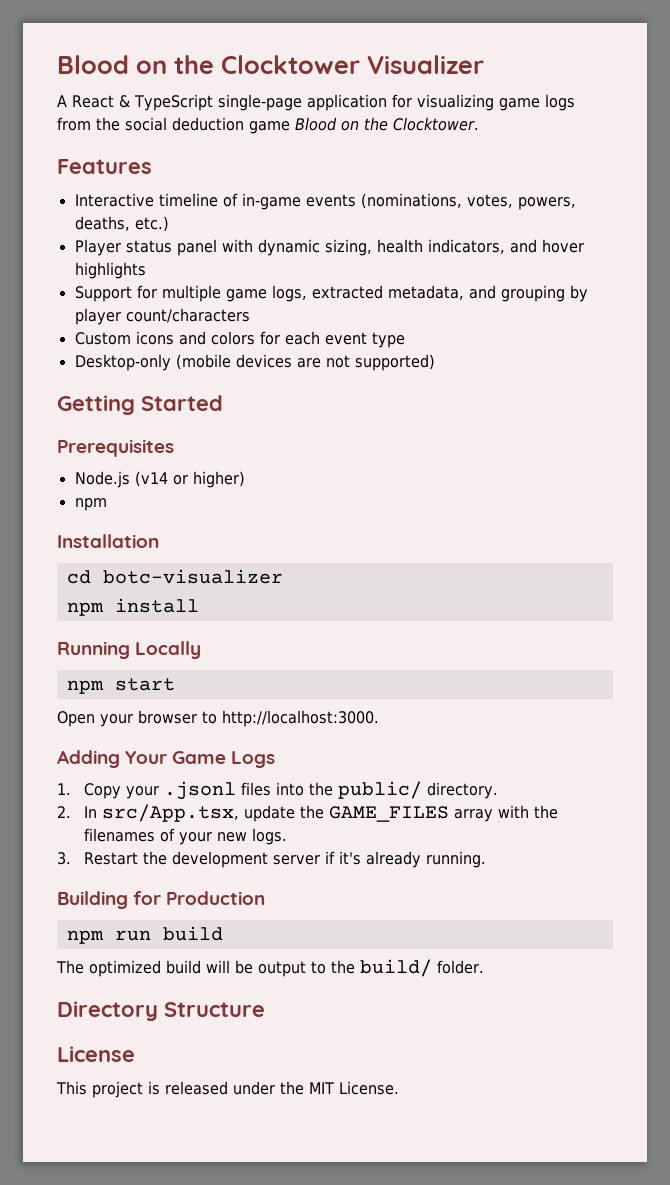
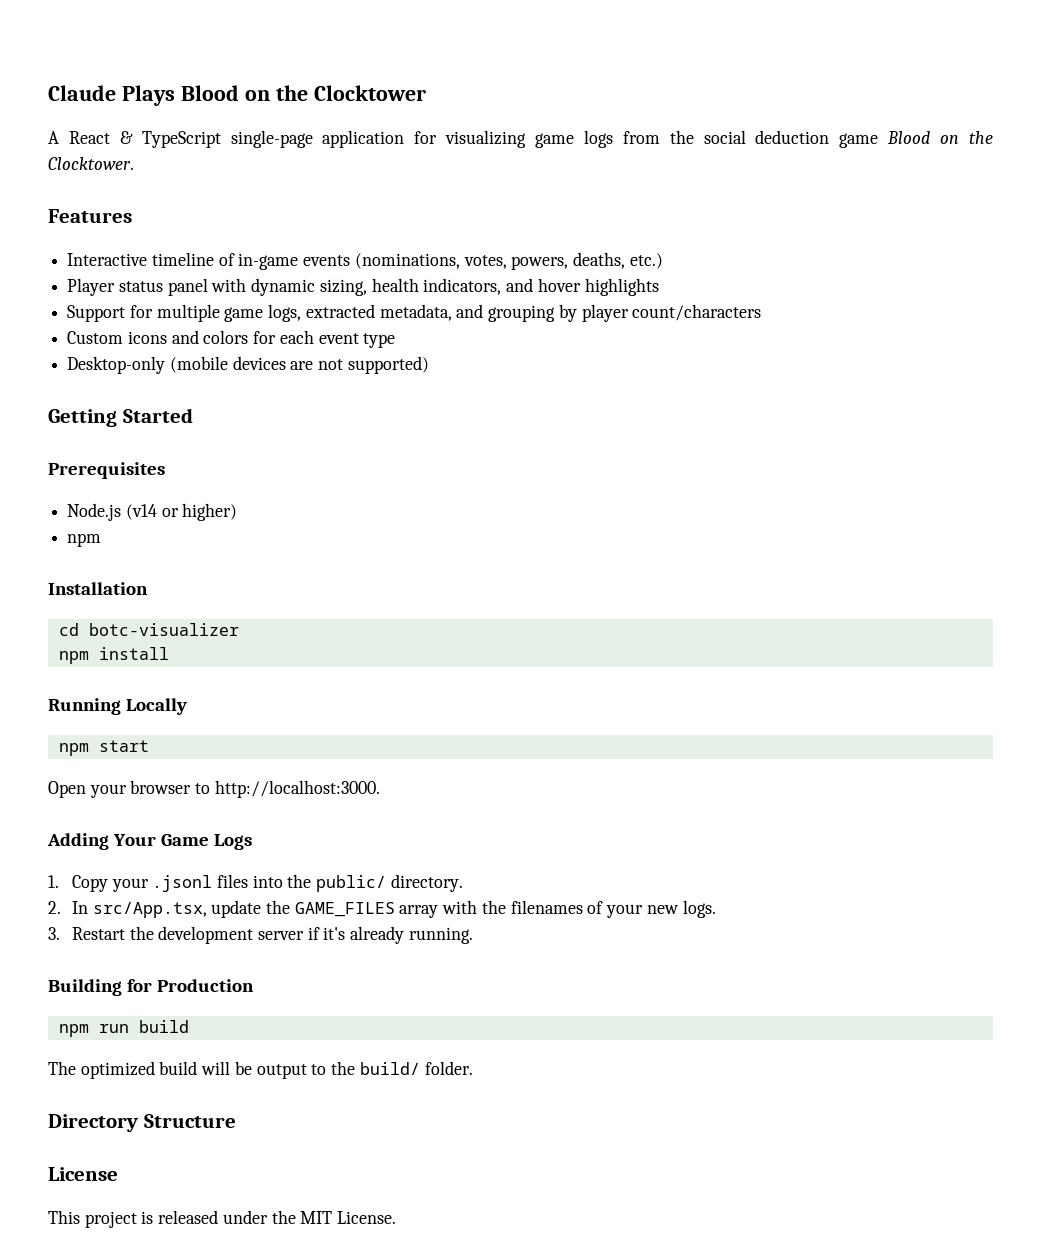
- Blood on the Clocktower Visualizer
+ Claude Plays Blood on the Clocktower

